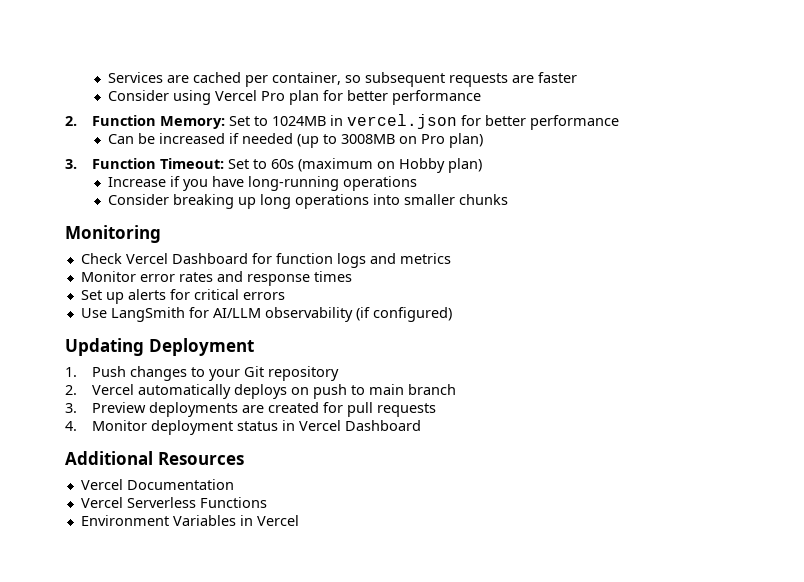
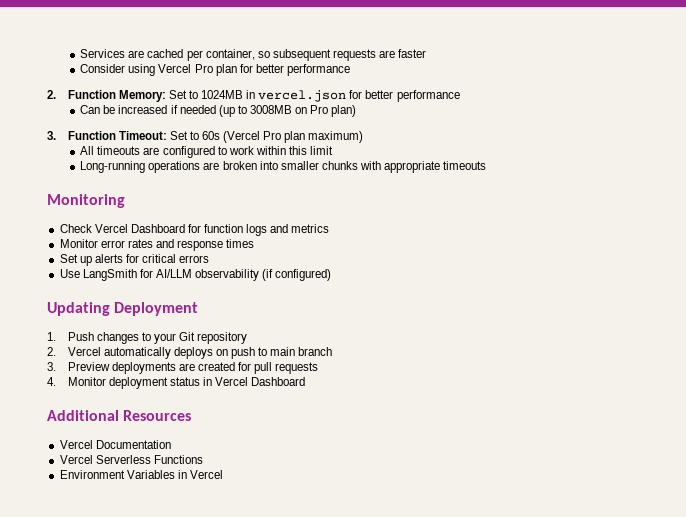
- 3. Function Timeout: Set to 60s (maximum on Hobby plan)
- Increase if you have long-running operations
- Consider breaking up long operations into smaller chunks
+ 3. Function Timeout: Set to 60s (Vercel Pro plan maximum)
+ All timeouts are configured to work within this limit
+ Long-running operations are broken into smaller chunks with appropriate timeouts

